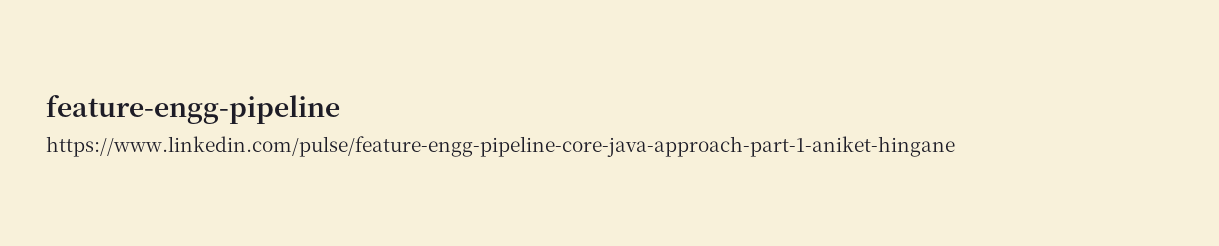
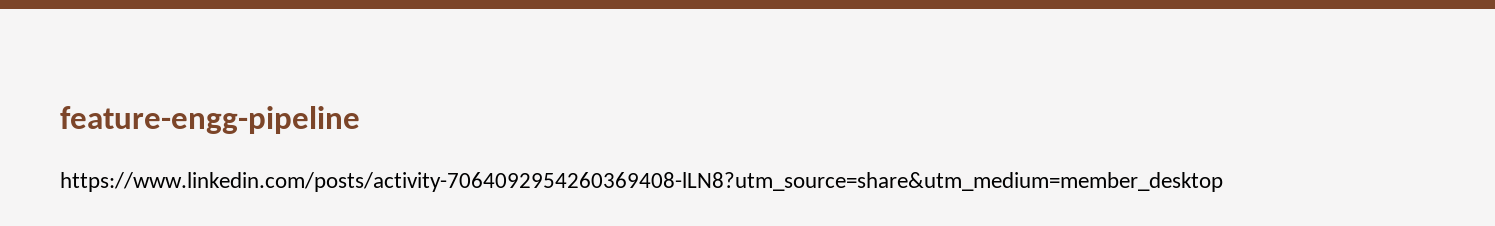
- https://www.linkedin.com/pulse/feature-engg-pipeline-core-java-approach-part-1-aniket-hingane
+ https://www.linkedin.com/posts/activity-7064092954260369408-lLN8?utm_source=share&utm_medium=member_desktop

